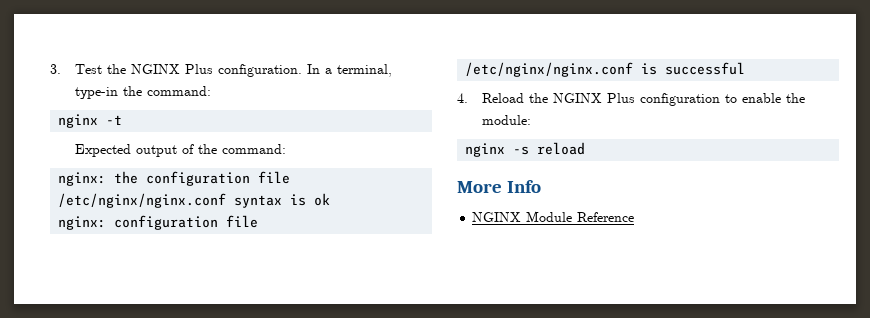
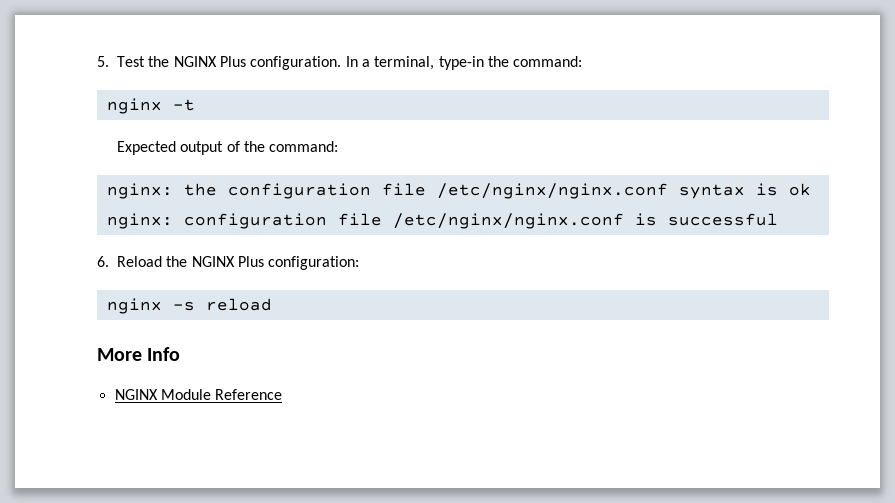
- 3. Test the NGINX Plus configuration.
+ 5. Test the NGINX Plus configuration.
- 4. Reload the NGINX Plus configuration to enable the module:
+ 6. Reload the NGINX Plus configuration:

